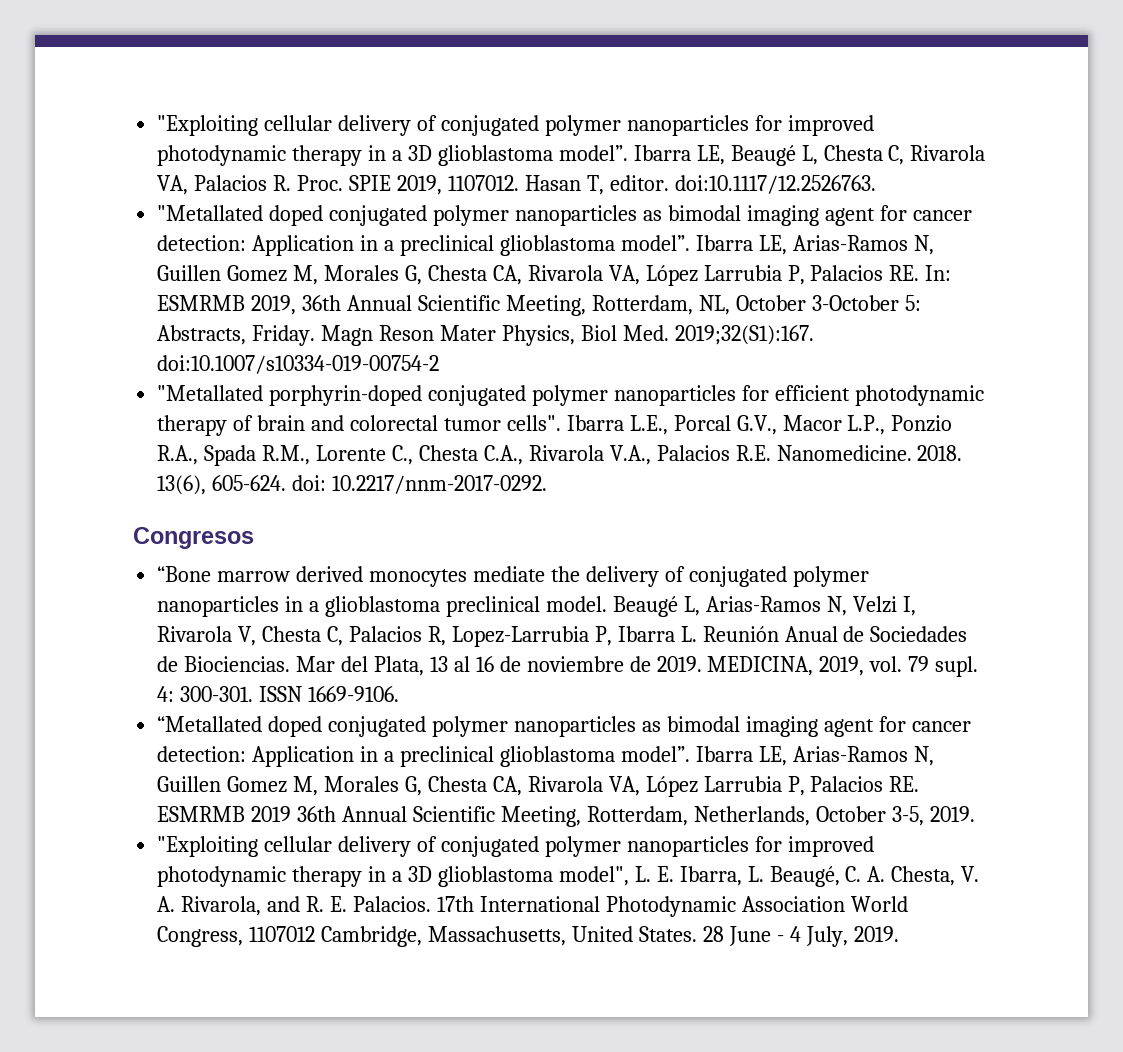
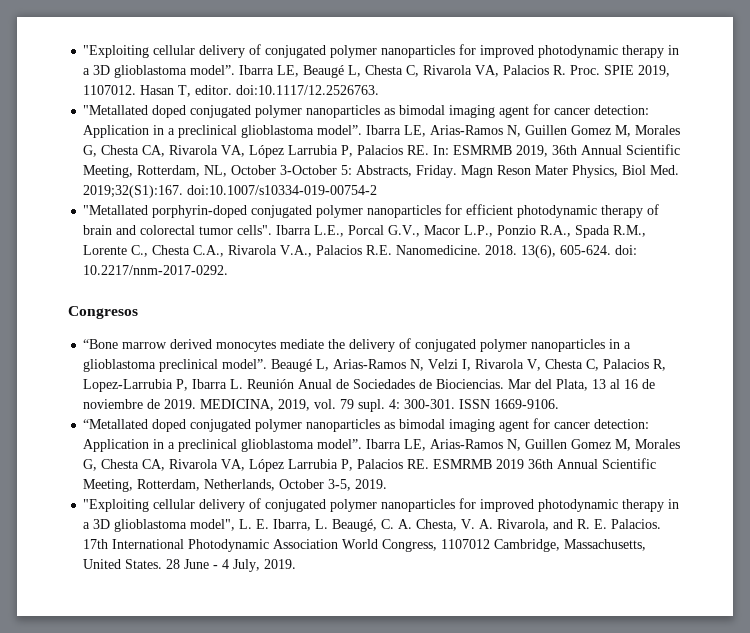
- “Bone marrow derived monocytes mediate the delivery of conjugated polymer nanoparticles in a glioblastoma preclinical model.
+ “Bone marrow derived monocytes mediate the delivery of conjugated polymer nanoparticles in a glioblastoma preclinical model”.

